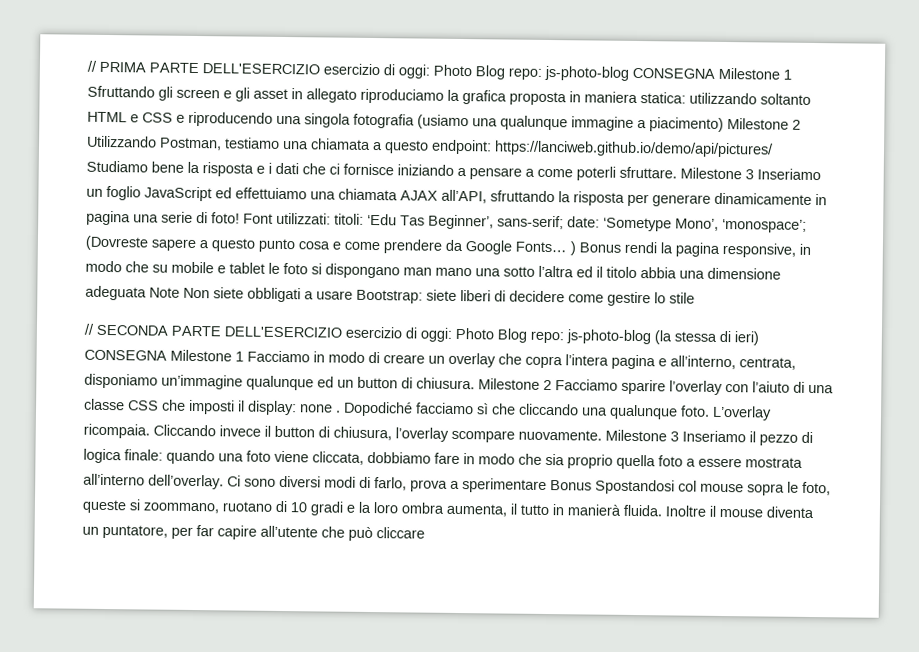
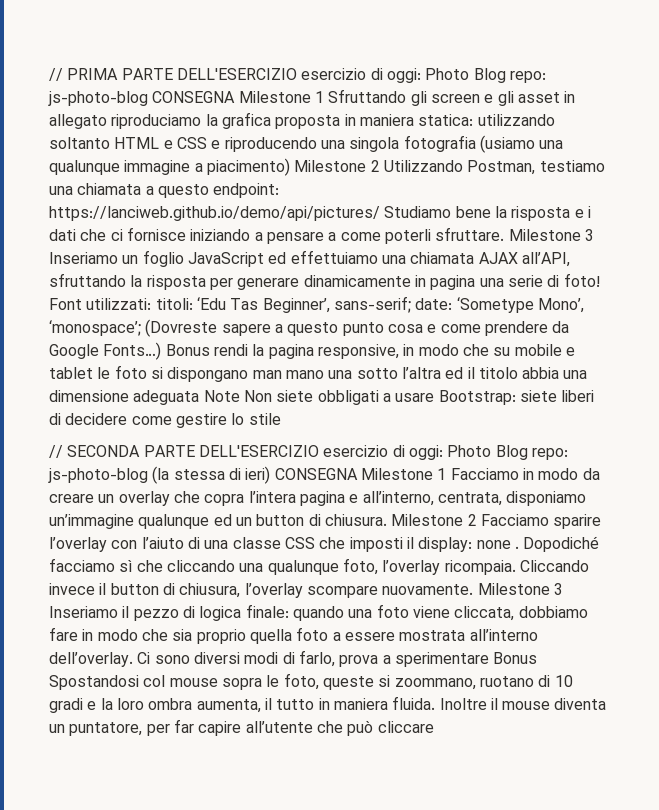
- (Dovreste sapere a questo punto cosa e come prendere da Google Fonts… ) Bonus rendi la pagina responsive, in modo che su mobile e tablet le foto si dispongano man mano una sotto l’altra ed il titolo abbia una dimensione adeguata Note Non siete obbligati a usare Bootstrap:
+ (Dovreste sapere a questo punto cosa e come prendere da Google Fonts…) Bonus rendi la pagina responsive, in modo che su mobile e tablet le foto si dispongano man mano una sotto l’altra ed il titolo abbia una dimensione adeguata Note Non siete obbligati a usare Bootstrap:
- // SECONDA PARTE DELL'ESERCIZIO esercizio di oggi: Photo Blog repo: js-photo-blog (la stessa di ieri) CONSEGNA Milestone 1 Facciamo in modo di creare un overlay che copra l’intera pagina e all’interno, centrata, disponiamo un’immagine qualunque ed un button di chiusura.
+ // SECONDA PARTE DELL'ESERCIZIO esercizio di oggi: Photo Blog repo: js-photo-blog (la stessa di ieri) CONSEGNA Milestone 1 Facciamo in modo da creare un overlay che copra l’intera pagina e all’interno, centrata, disponiamo un’immagine qualunque ed un button di chiusura.
- Dopodiché facciamo sì che cliccando una qualunque foto. L’overlay ricompaia.
+ Dopodiché facciamo sì che cliccando una qualunque foto, l’overlay ricompaia.
- Ci sono diversi modi di farlo, prova a sperimentare Bonus Spostandosi col mouse sopra le foto, queste si zoommano, ruotano di 10 gradi e la loro ombra aumenta, il tutto in manierà fluida.
+ Ci sono diversi modi di farlo, prova a sperimentare Bonus Spostandosi col mouse sopra le foto, queste si zoommano, ruotano di 10 gradi e la loro ombra aumenta, il tutto in maniera fluida.

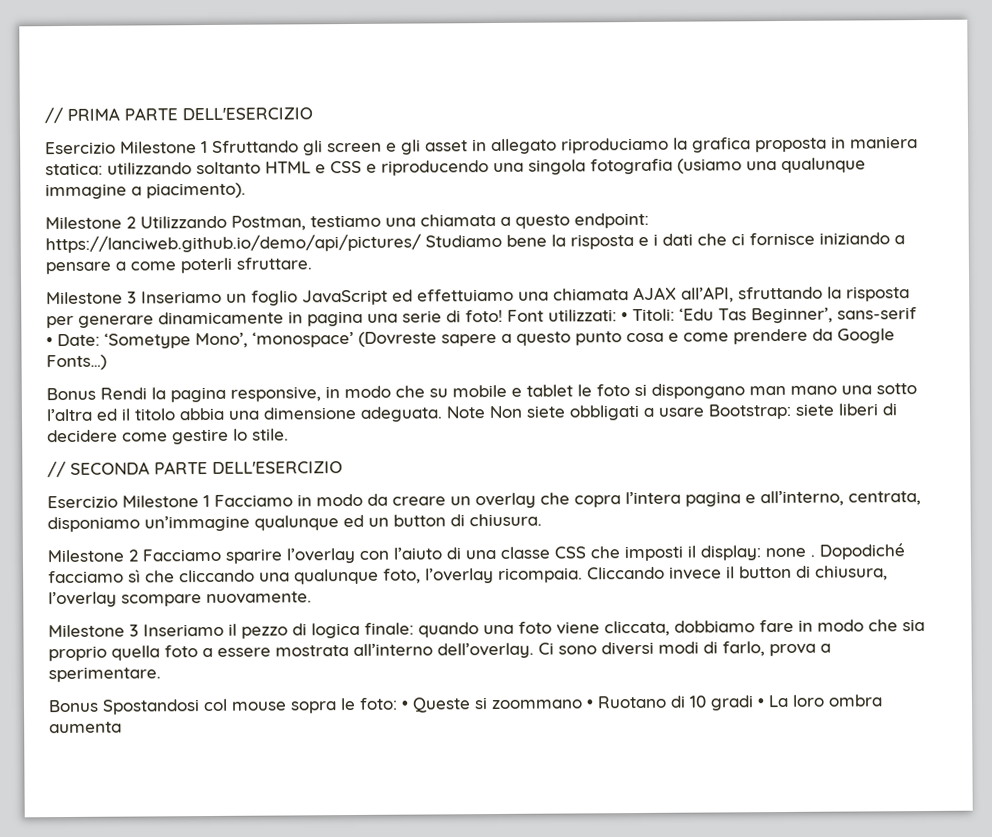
- // PRIMA PARTE DELL'ESERCIZIO esercizio di oggi: Photo Blog repo: js-photo-blog CONSEGNA Milestone 1 Sfruttando gli screen e gli asset in allegato riproduciamo la grafica proposta in maniera statica:
+ // PRIMA PARTE DELL'ESERCIZIO
+ Esercizio Milestone 1 Sfruttando gli screen e gli asset in allegato riproduciamo la grafica proposta in maniera statica:
- utilizzando soltanto HTML e CSS e riproducendo una singola fotografia (usiamo una qualunque immagine a piacimento) Milestone 2 Utilizzando Postman, testiamo una chiamata a questo endpoint:
+ utilizzando soltanto HTML e CSS e riproducendo una singola fotografia (usiamo una qualunque immagine a piacimento).
+ Milestone 2 Utilizzando Postman, testiamo una chiamata a questo endpoint:
- https://lanciweb.github.io/demo/api/pictures/ Studiamo bene la risposta e i dati che ci fornisce iniziando a pensare a come poterli sfruttare. Milestone 3 Inseriamo un foglio JavaScript ed effettuiamo una chiamata AJAX all’API, sfruttando la risposta per generare dinamicamente in pagina una serie di foto!
+ https://lanciweb.github.io/demo/api/pictures/ Studiamo bene la risposta e i dati che ci fornisce iniziando a pensare a come poterli sfruttare.
+ Milestone 3 Inseriamo un foglio JavaScript ed effettuiamo una chiamata AJAX all’API, sfruttando la risposta per generare dinamicamente in pagina una serie di foto!
- Font utilizzati: titoli: ‘Edu Tas Beginner’, sans-serif; date: ‘Sometype Mono’, ‘monospace’; (Dovreste sapere a questo punto cosa e come prendere da Google Fonts…) Bonus rendi la pagina responsive, in modo che su mobile e tablet le foto si dispongano man mano una sotto l’altra ed il titolo abbia una dimensione adeguata Note Non siete obbligati a usare Bootstrap: siete liberi di decidere come gestire lo stile
+ Font utilizzati: • Titoli: ‘Edu Tas Beginner’, sans-serif • Date: ‘Sometype Mono’, ‘monospace’ (Dovreste sapere a questo punto cosa e come prendere da Google Fonts…)
+ Bonus Rendi la pagina responsive, in modo che su mobile e tablet le foto si dispongano man mano una sotto l’altra ed il titolo abbia una dimensione adeguata. Note Non siete obbligati a usare Bootstrap: siete liberi di decidere come gestire lo stile.
- // SECONDA PARTE DELL'ESERCIZIO esercizio di oggi: Photo Blog repo: js-photo-blog (la stessa di ieri) CONSEGNA Milestone 1 Facciamo in modo da creare un overlay che copra l’intera pagina e all’interno, centrata, disponiamo un’immagine qualunque ed un button di chiusura. Milestone 2 Facciamo sparire l’overlay con l’aiuto di una classe CSS che imposti il display: none .
+ // SECONDA PARTE DELL'ESERCIZIO
+ Esercizio Milestone 1 Facciamo in modo da creare un overlay che copra l’intera pagina e all’interno, centrata, disponiamo un’immagine qualunque ed un button di chiusura.
+ Milestone 2 Facciamo sparire l’overlay con l’aiuto di una classe CSS che imposti il display: none .
- Cliccando invece il button di chiusura, l’overlay scompare nuovamente. Milestone 3 Inseriamo il pezzo di logica finale: quando una foto viene cliccata, dobbiamo fare in modo che sia proprio quella foto a essere mostrata all’interno dell’overlay.
+ Cliccando invece il button di chiusura, l’overlay scompare nuovamente.
+ Milestone 3 Inseriamo il pezzo di logica finale: quando una foto viene cliccata, dobbiamo fare in modo che sia proprio quella foto a essere mostrata all’interno dell’overlay.
- Ci sono diversi modi di farlo, prova a sperimentare Bonus Spostandosi col mouse sopra le foto, queste si zoommano, ruotano di 10 gradi e la loro ombra aumenta, il tutto in maniera fluida. Inoltre il mouse diventa un puntatore, per far capire all’utente che può cliccare
+ Ci sono diversi modi di farlo, prova a sperimentare.
+ Bonus Spostandosi col mouse sopra le foto: • Queste si zoommano • Ruotano di 10 gradi • La loro ombra aumenta

